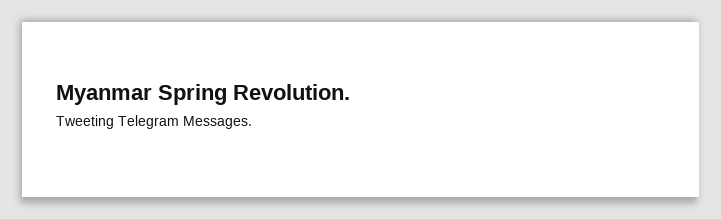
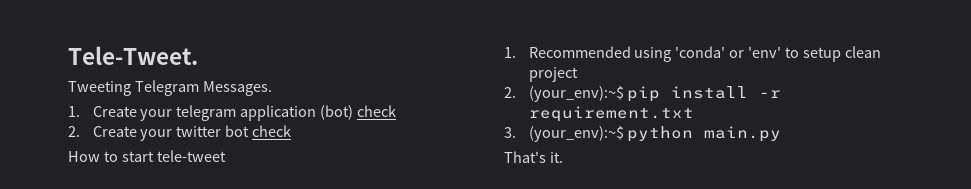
- Myanmar Spring Revolution.
+ Tele-Tweet.
+ 1. Create your telegram application (bot) check
+ 2. Create your twitter bot check
+ How to start tele-tweet
+ 1. Recommended using 'conda' or 'env' to setup clean project
+ 2. (your_env):~$ pip install -r requirement.txt
+ 3. (your_env):~$ python main.py
+ That's it.

